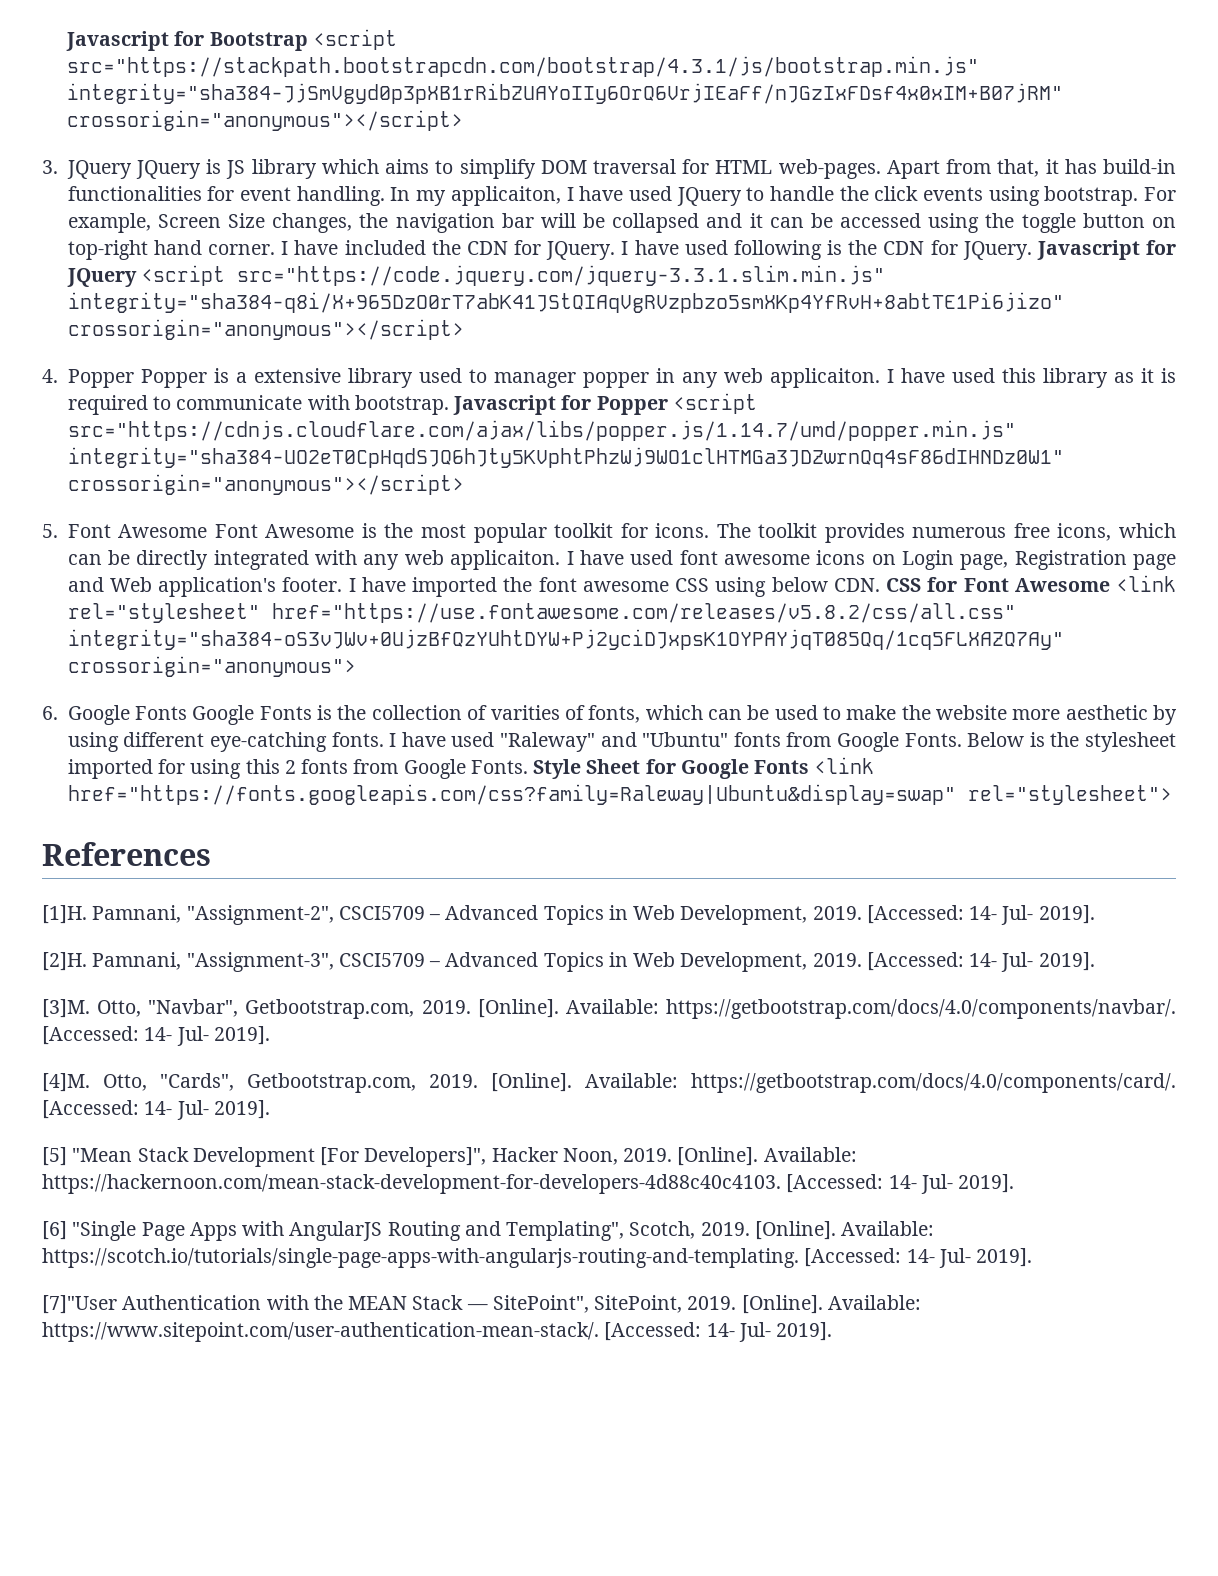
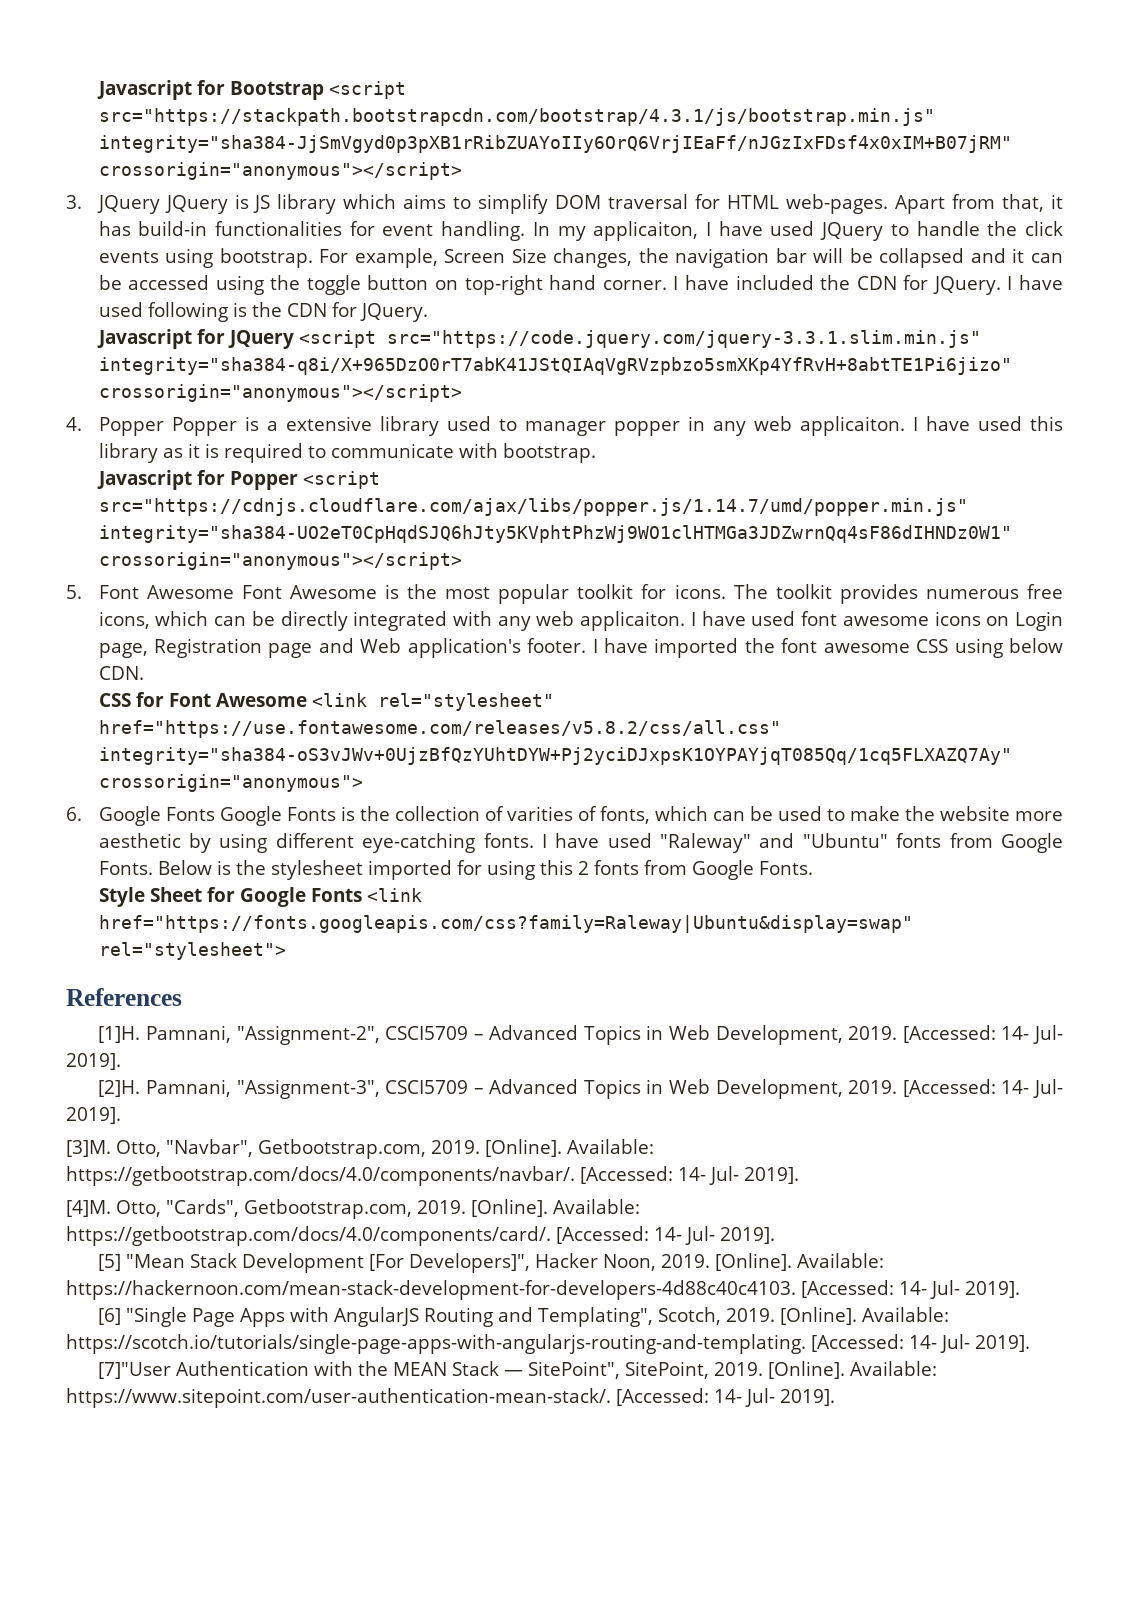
- I have used following is the CDN for JQuery. Javascript for JQuery <script src="https://code.jquery.com/jquery-3.3.1.slim.min.js" integrity="sha384-q8i/X+965DzO0rT7abK41JStQIAqVgRVzpbzo5smXKp4YfRvH+8abtTE1Pi6jizo" crossorigin="anonymous"></script>
+ I have used following is the CDN for JQuery.
+ Javascript for JQuery <script src="https://code.jquery.com/jquery-3.3.1.slim.min.js" integrity="sha384-q8i/X+965DzO0rT7abK41JStQIAqVgRVzpbzo5smXKp4YfRvH+8abtTE1Pi6jizo" crossorigin="anonymous"></script>
- I have used this library as it is required to communicate with bootstrap. Javascript for Popper <script src="https://cdnjs.cloudflare.com/ajax/libs/popper.js/1.14.7/umd/popper.min.js" integrity="sha384-UO2eT0CpHqdSJQ6hJty5KVphtPhzWj9WO1clHTMGa3JDZwrnQq4sF86dIHNDz0W1" crossorigin="anonymous"></script>
+ I have used this library as it is required to communicate with bootstrap.
+ Javascript for Popper <script src="https://cdnjs.cloudflare.com/ajax/libs/popper.js/1.14.7/umd/popper.min.js" integrity="sha384-UO2eT0CpHqdSJQ6hJty5KVphtPhzWj9WO1clHTMGa3JDZwrnQq4sF86dIHNDz0W1" crossorigin="anonymous"></script>
- I have imported the font awesome CSS using below CDN. CSS for Font Awesome <link rel="stylesheet" href="https://use.fontawesome.com/releases/v5.8.2/css/all.css" integrity="sha384-oS3vJWv+0UjzBfQzYUhtDYW+Pj2yciDJxpsK1OYPAYjqT085Qq/1cq5FLXAZQ7Ay" crossorigin="anonymous">
+ I have imported the font awesome CSS using below CDN.
+ CSS for Font Awesome <link rel="stylesheet" href="https://use.fontawesome.com/releases/v5.8.2/css/all.css" integrity="sha384-oS3vJWv+0UjzBfQzYUhtDYW+Pj2yciDJxpsK1OYPAYjqT085Qq/1cq5FLXAZQ7Ay" crossorigin="anonymous">
- Below is the stylesheet imported for using this 2 fonts from Google Fonts. Style Sheet for Google Fonts <link href="https://fonts.googleapis.com/css?family=Raleway|Ubuntu&display=swap" rel="stylesheet">
+ Below is the stylesheet imported for using this 2 fonts from Google Fonts.
+ Style Sheet for Google Fonts <link href="https://fonts.googleapis.com/css?family=Raleway|Ubuntu&display=swap" rel="stylesheet">

